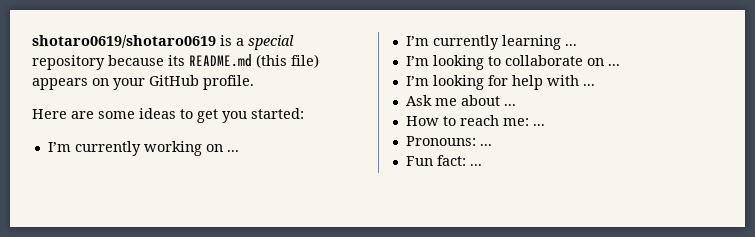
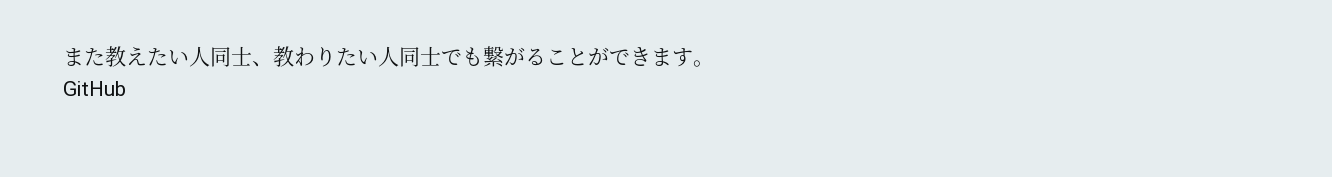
- shotaro0619/shotaro0619 is a special repository because its README.md (this file) appears on your GitHub profile.
- Here are some ideas to get you started:
- I’m currently working on ...
- I’m currently learning ...
- I’m looking to collaborate on ...
- I’m looking for help with ...
- Ask me about ...
- How to reach me: ...
- Pronouns: ...
- Fun fact: ...
+ また教えたい人同士、教わりたい人同士でも繋がることができます。
+ GitHub

